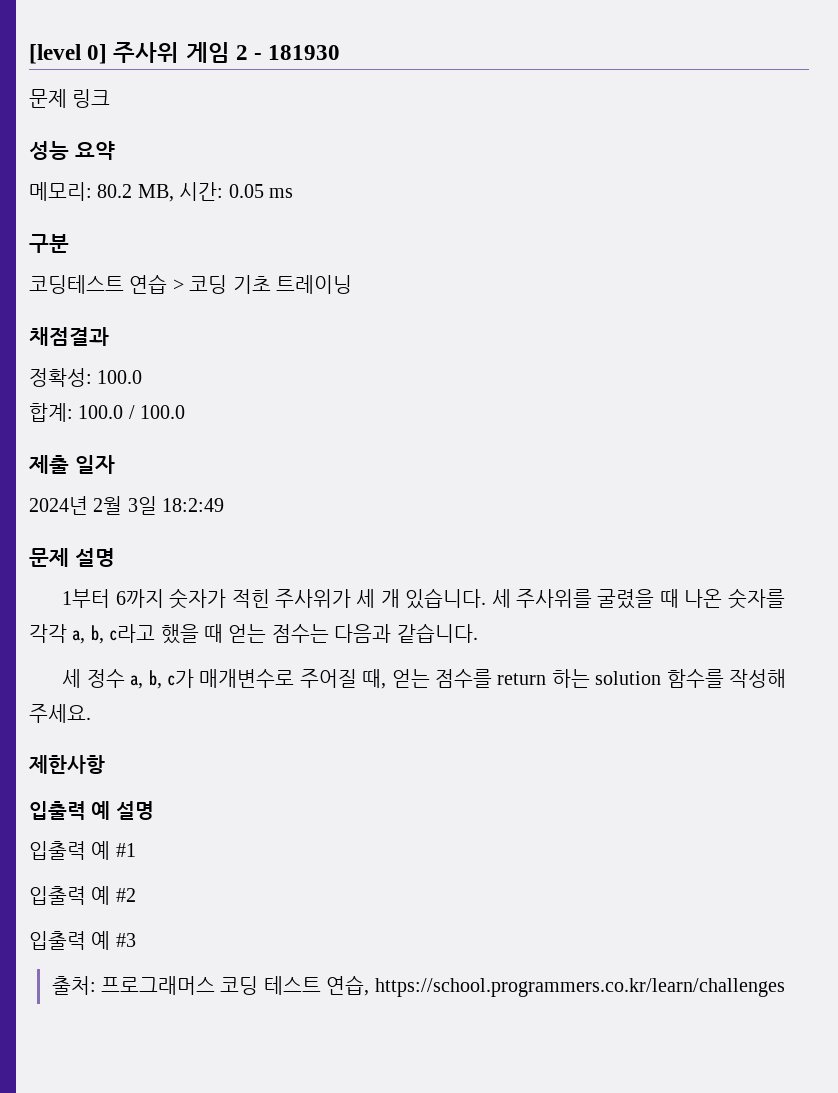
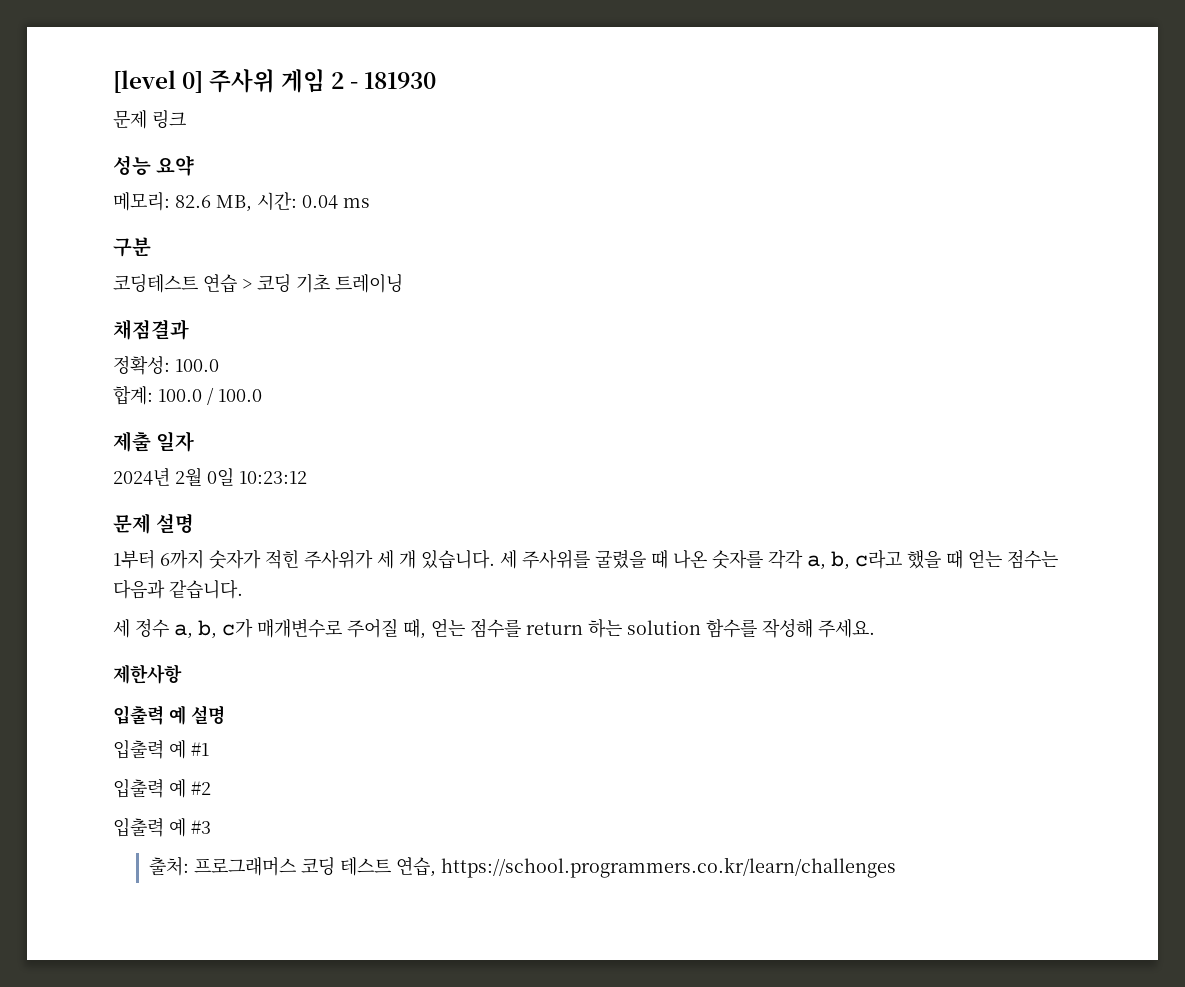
- 메모리: 80.2 MB, 시간: 0.05 ms
+ 메모리: 82.6 MB, 시간: 0.04 ms
- 2024년 2월 3일 18:2:49
+ 2024년 2월 0일 10:23:12

